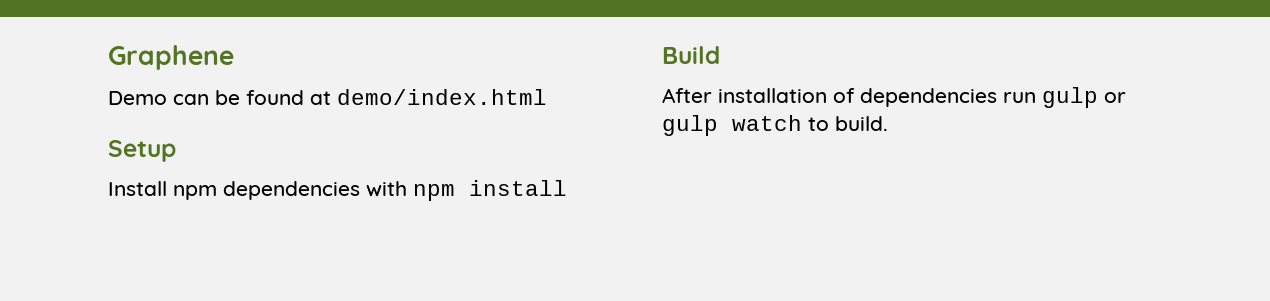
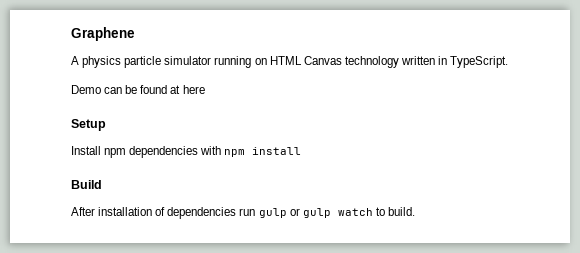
+ A physics particle simulator running on HTML Canvas technology written in TypeScript.
- Demo can be found at demo/index.html
+ Demo can be found at here

